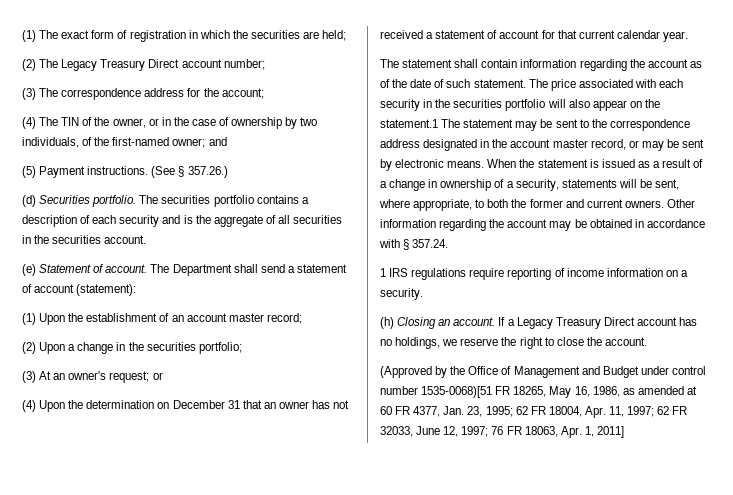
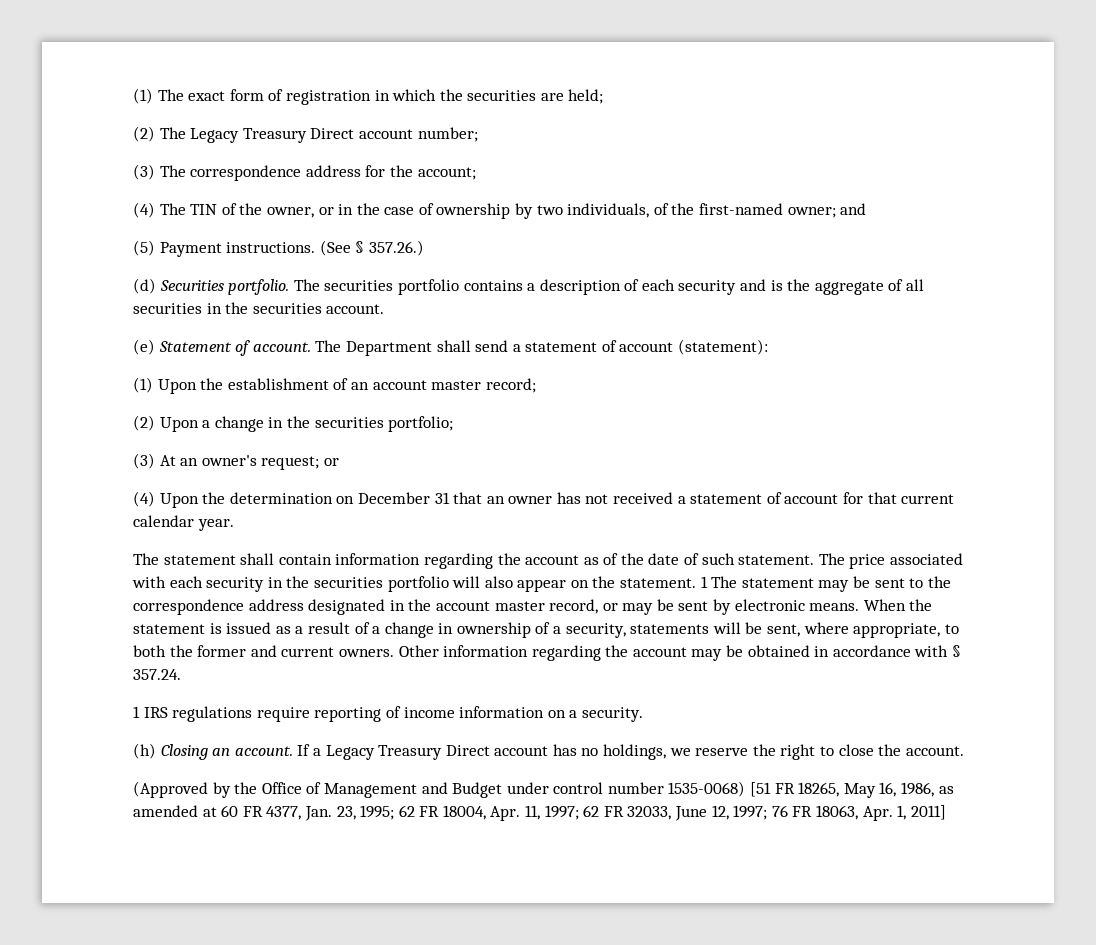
- The price associated with each security in the securities portfolio will also appear on the statement.1 The statement may be sent to the correspondence address designated in the account master record, or may be sent by electronic means.
+ The price associated with each security in the securities portfolio will also appear on the statement. 1 The statement may be sent to the correspondence address designated in the account master record, or may be sent by electronic means.
- (Approved by the Office of Management and Budget under control number 1535-0068)[51 FR 18265, May 16, 1986, as amended at 60 FR 4377, Jan. 23, 1995; 62 FR 18004, Apr. 11, 1997; 62 FR 32033, June 12, 1997; 76 FR 18063, Apr. 1, 2011]
+ (Approved by the Office of Management and Budget under control number 1535-0068) [51 FR 18265, May 16, 1986, as amended at 60 FR 4377, Jan. 23, 1995; 62 FR 18004, Apr. 11, 1997; 62 FR 32033, June 12, 1997; 76 FR 18063, Apr. 1, 2011]

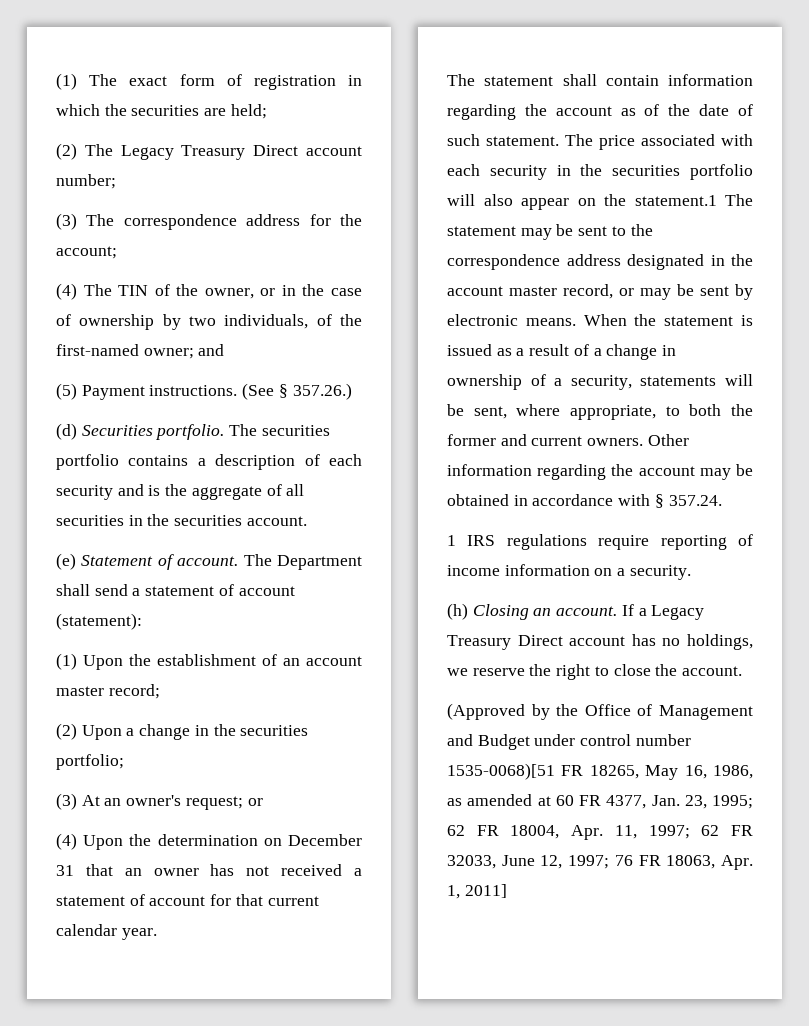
- The price associated with each security in the securities portfolio will also appear on the statement. 1 The statement may be sent to the correspondence address designated in the account master record, or may be sent by electronic means.
+ The price associated with each security in the securities portfolio will also appear on the statement.1 The statement may be sent to the correspondence address designated in the account master record, or may be sent by electronic means.
- (Approved by the Office of Management and Budget under control number 1535-0068) [51 FR 18265, May 16, 1986, as amended at 60 FR 4377, Jan. 23, 1995; 62 FR 18004, Apr. 11, 1997; 62 FR 32033, June 12, 1997; 76 FR 18063, Apr. 1, 2011]
+ (Approved by the Office of Management and Budget under control number 1535-0068)[51 FR 18265, May 16, 1986, as amended at 60 FR 4377, Jan. 23, 1995; 62 FR 18004, Apr. 11, 1997; 62 FR 32033, June 12, 1997; 76 FR 18063, Apr. 1, 2011]

